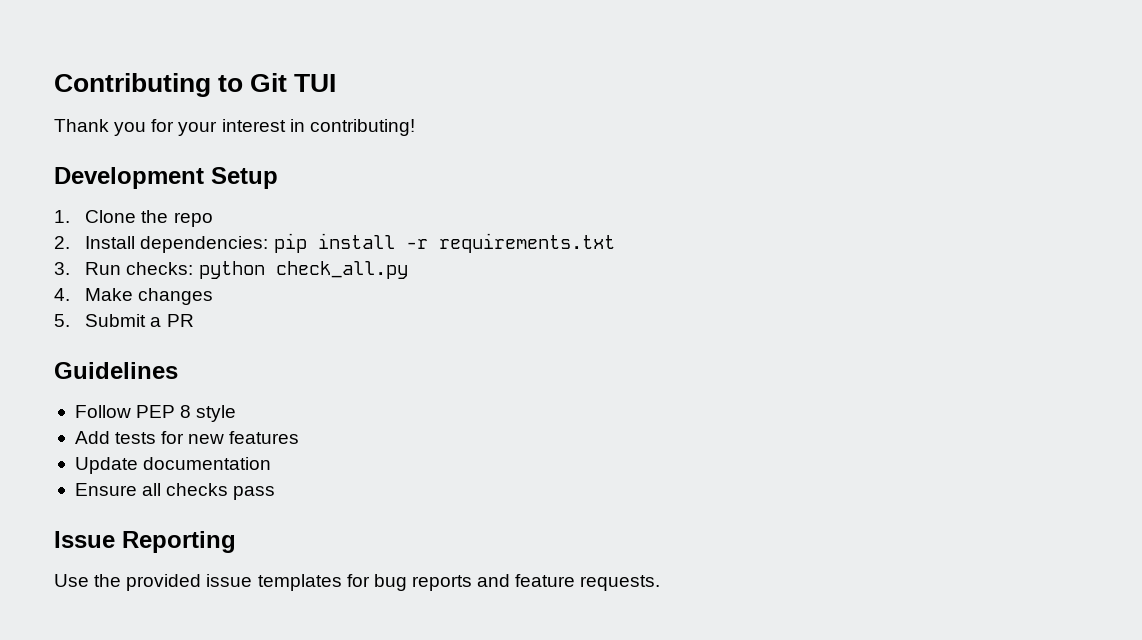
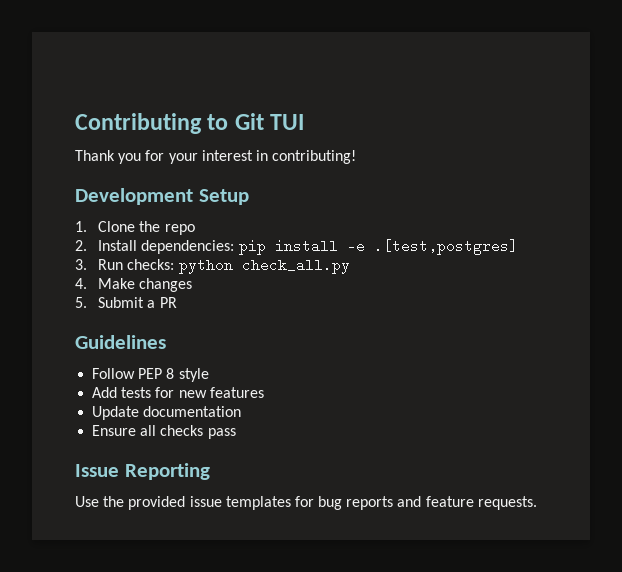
- 2. Install dependencies: pip install -r requirements.txt
+ 2. Install dependencies: pip install -e .[test,postgres]

